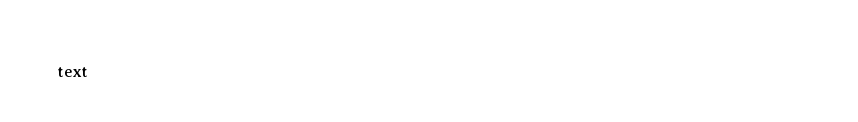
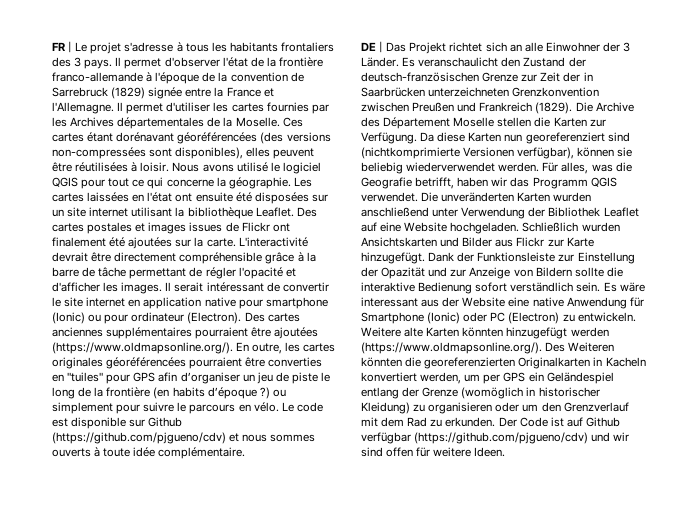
- text
+ FR | Le projet s'adresse à tous les habitants frontaliers des 3 pays. Il permet d'observer l'état de la frontière franco-allemande à l'époque de la convention de Sarrebruck (1829) signée entre la France et l'Allemagne. Il permet d'utiliser les cartes fournies par les Archives départementales de la Moselle. Ces cartes étant dorénavant géoréférencées (des versions non-compressées sont disponibles), elles peuvent être réutilisées à loisir. Nous avons utilisé le logiciel QGIS pour tout ce qui concerne la géographie. Les cartes laissées en l'état ont ensuite été disposées sur un site internet utilisant la bibliothèque Leaflet. Des cartes postales et images issues de Flickr ont finalement été ajoutées sur la carte. L'interactivité devrait être directement compréhensible grâce à la barre de tâche permettant de régler l'opacité et d'afficher les images. Il serait intéressant de convertir le site internet en application native pour smartphone (Ionic) ou pour ordinateur (Electron). Des cartes anciennes supplémentaires pourraient être ajoutées (https://www.oldmapsonline.org/). En outre, les cartes originales géoréférencées pourraient être converties en "tuiles" pour GPS afin d’organiser un jeu de piste le long de la frontière (en habits d’époque ?) ou simplement pour suivre le parcours en vélo. Le code est disponible sur Github (https://github.com/pjgueno/cdv) et nous sommes ouverts à toute idée complémentaire.
+ DE | Das Projekt richtet sich an alle Einwohner der 3 Länder. Es veranschaulicht den Zustand der deutsch-französischen Grenze zur Zeit der in Saarbrücken unterzeichneten Grenzkonvention zwischen Preußen und Frankreich (1829). Die Archive des Département Moselle stellen die Karten zur Verfügung. Da diese Karten nun georeferenziert sind (nichtkomprimierte Versionen verfügbar), können sie beliebig wiederverwendet werden. Für alles, was die Geografie betrifft, haben wir das Programm QGIS verwendet. Die unveränderten Karten wurden anschließend unter Verwendung der Bibliothek Leaflet auf eine Website hochgeladen. Schließlich wurden Ansichtskarten und Bilder aus Flickr zur Karte hinzugefügt. Dank der Funktionsleiste zur Einstellung der Opazität und zur Anzeige von Bildern sollte die interaktive Bedienung sofort verständlich sein. Es wäre interessant aus der Website eine native Anwendung für Smartphone (Ionic) oder PC (Electron) zu entwickeln. Weitere alte Karten könnten hinzugefügt werden (https://www.oldmapsonline.org/). Des Weiteren könnten die georeferenzierten Originalkarten in Kacheln konvertiert werden, um per GPS ein Geländespiel entlang der Grenze (womöglich in historischer Kleidung) zu organisieren oder um den Grenzverlauf mit dem Rad zu erkunden. Der Code ist auf Github verfügbar (https://github.com/pjgueno/cdv) und wir sind offen für weitere Ideen.

